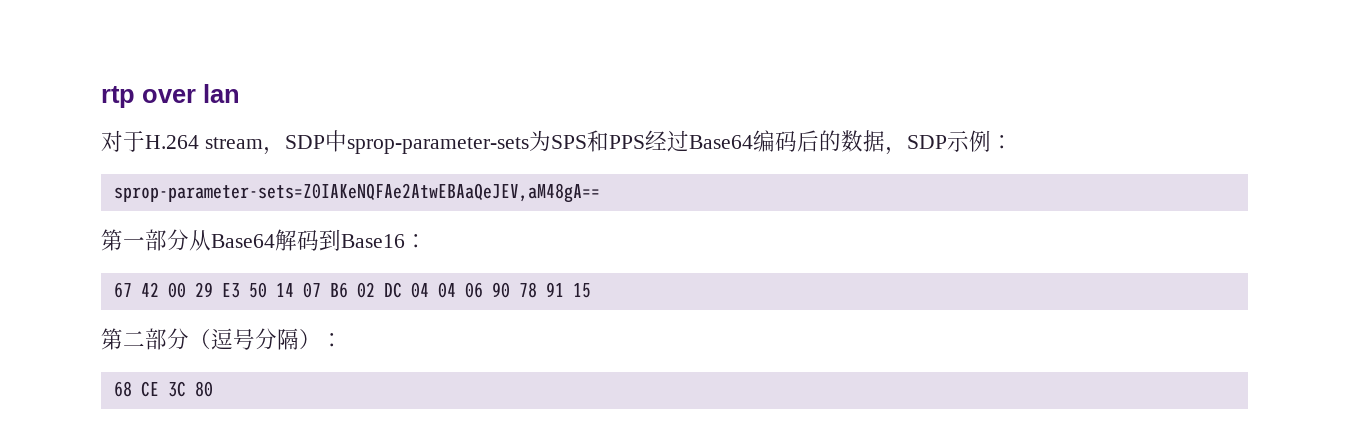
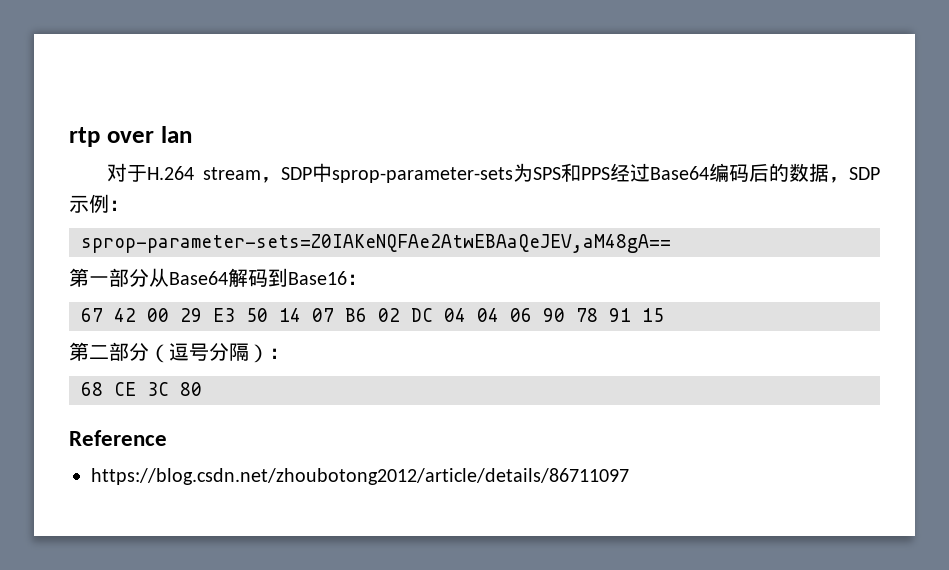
+ Reference
+ https://blog.csdn.net/zhoubotong2012/article/details/86711097

